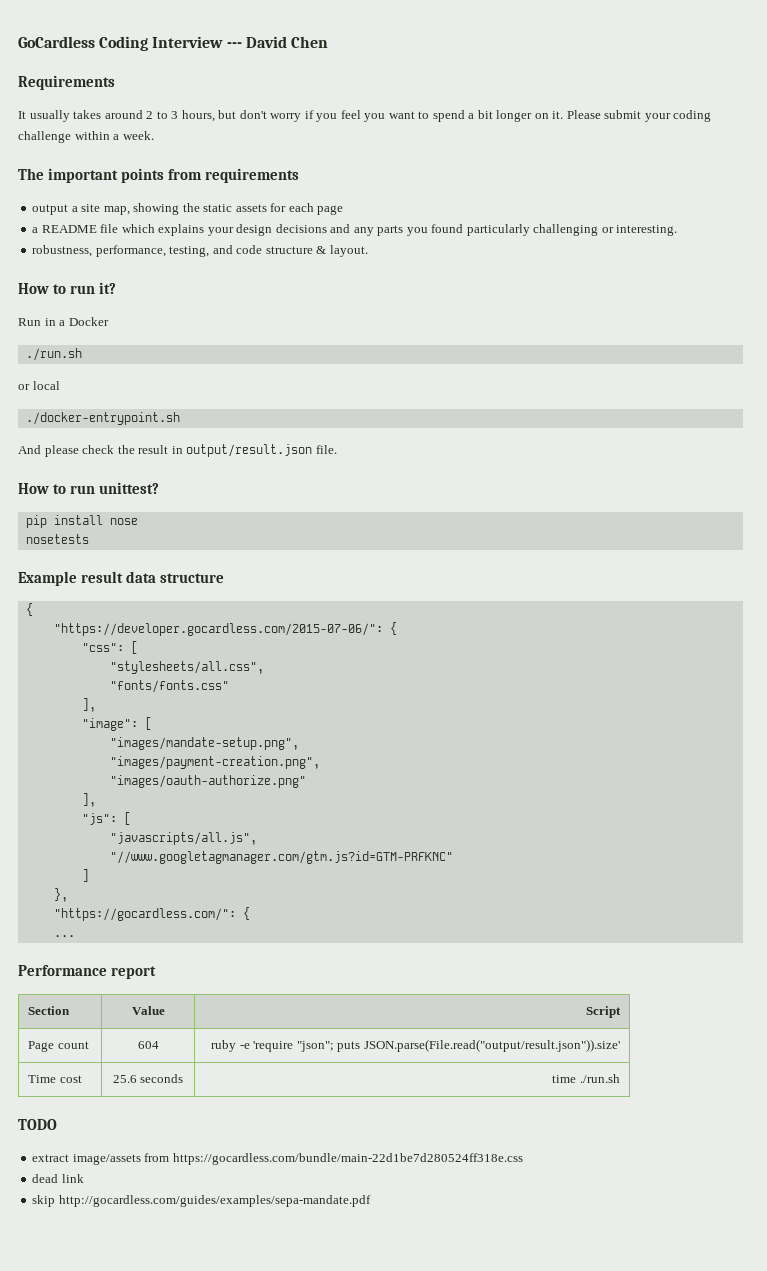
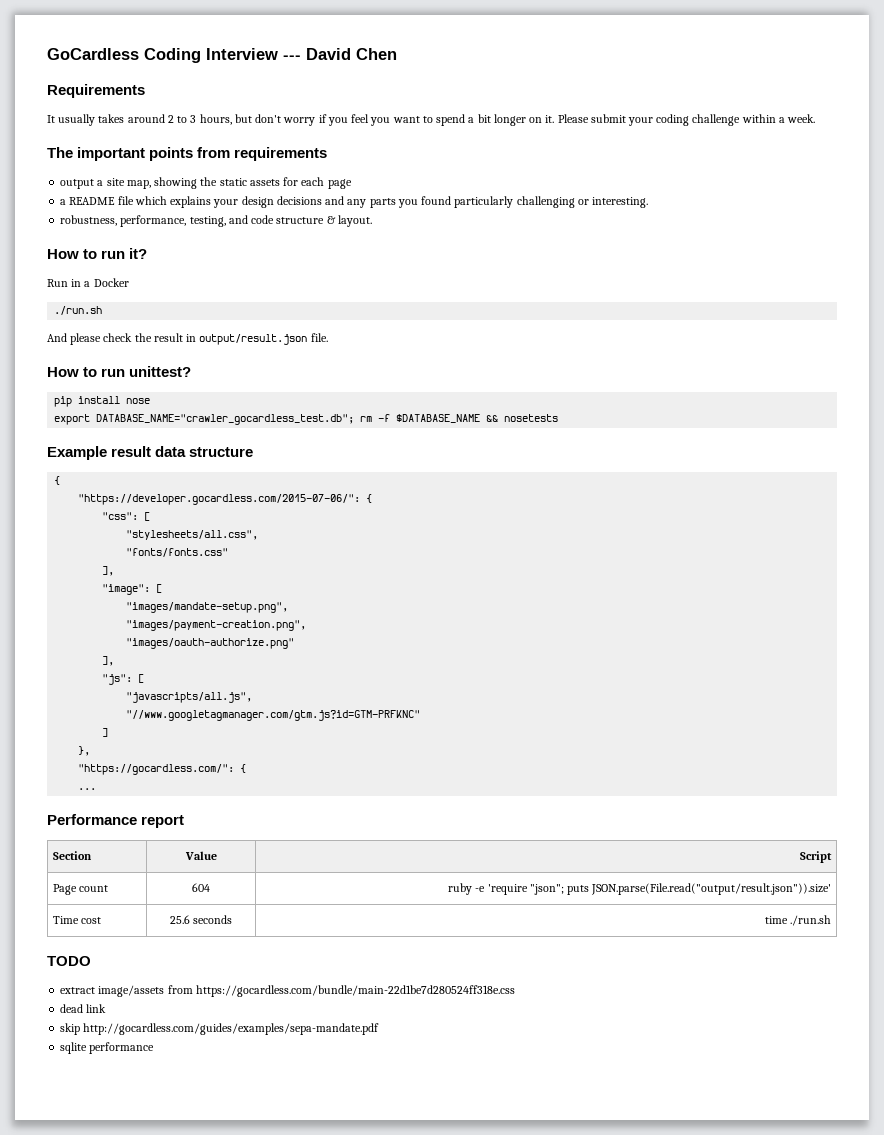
- or local
- ./docker-entrypoint.sh
- nosetests
+ export DATABASE_NAME="crawler_gocardless_test.db"; rm -f $DATABASE_NAME && nosetests
+ sqlite performance

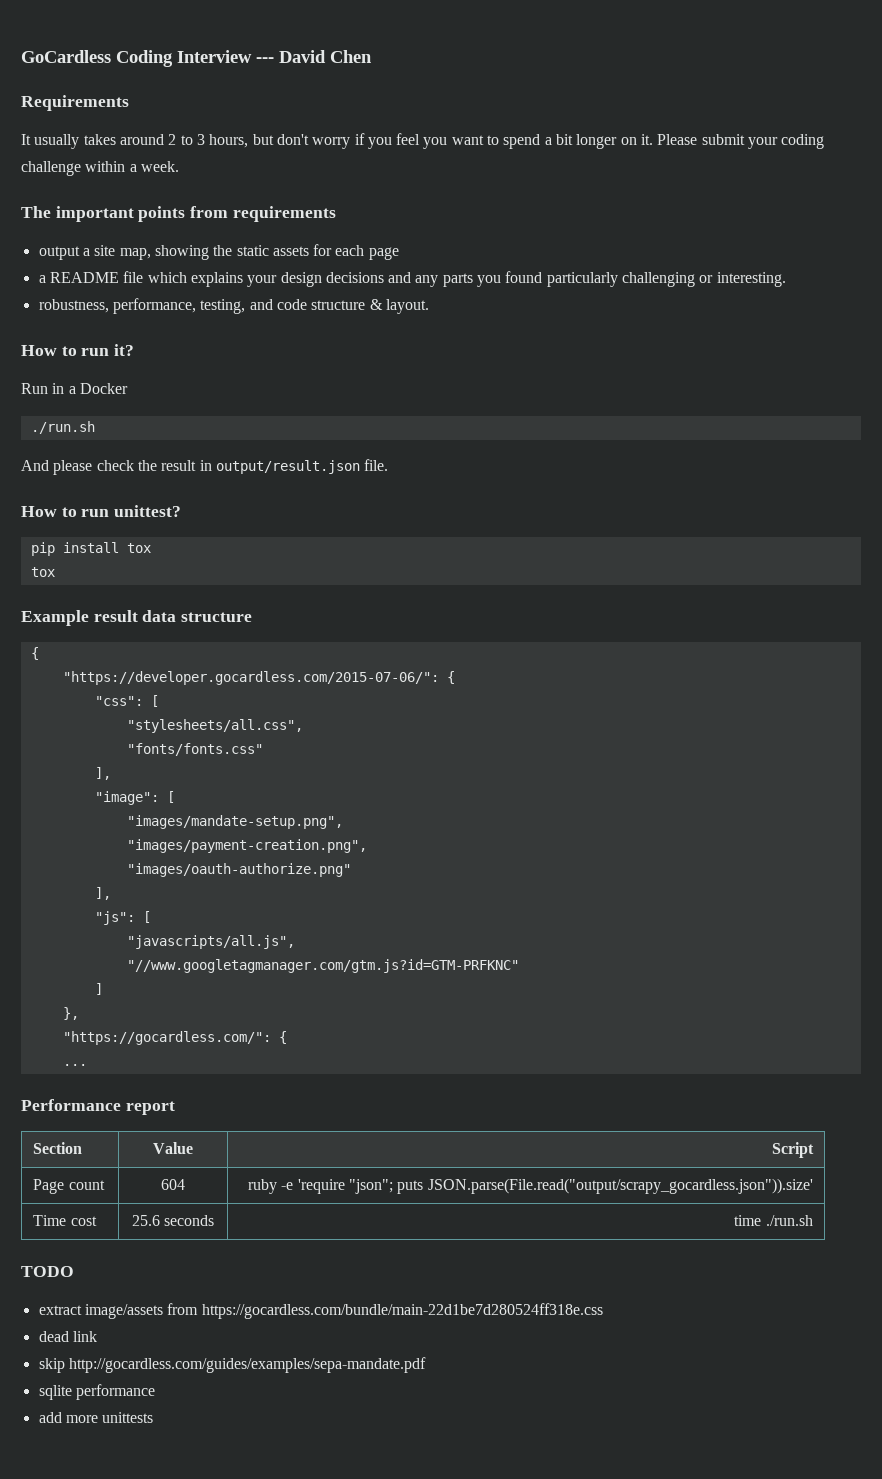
- pip install nose
- export DATABASE_NAME="crawler_gocardless_test.db"; rm -f $DATABASE_NAME && nosetests
+ pip install tox
+ tox
- Page count | 604 | ruby -e 'require "json"; puts JSON.parse(File.read("output/result.json")).size'
+ Page count | 604 | ruby -e 'require "json"; puts JSON.parse(File.read("output/scrapy_gocardless.json")).size'
+ add more unittests

